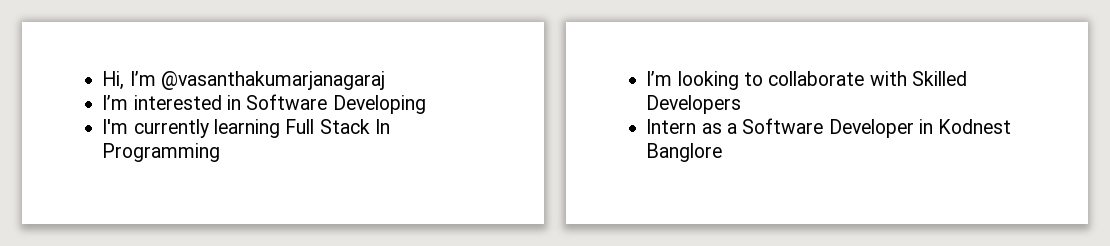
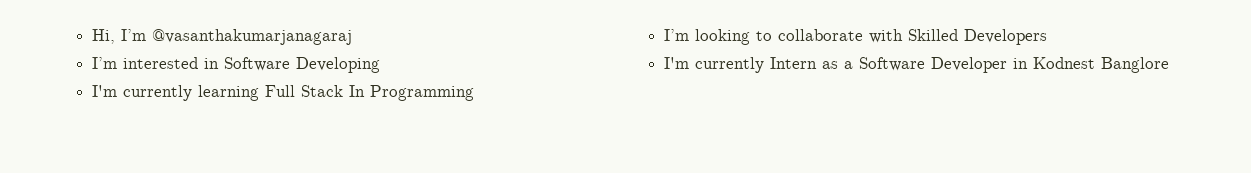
- Intern as a Software Developer in Kodnest Banglore
+ I'm currently Intern as a Software Developer in Kodnest Banglore

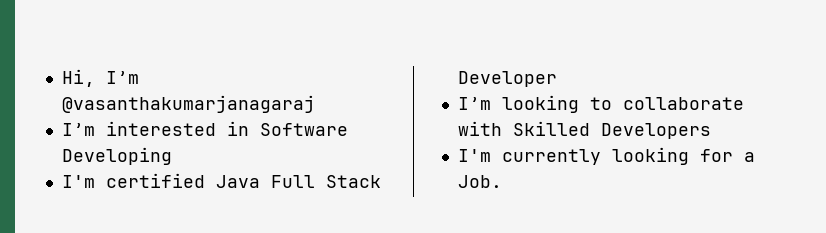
- I'm currently learning Full Stack In Programming
+ I'm certified Java Full Stack Developer
- I'm currently Intern as a Software Developer in Kodnest Banglore
+ I'm currently looking for a Job.

